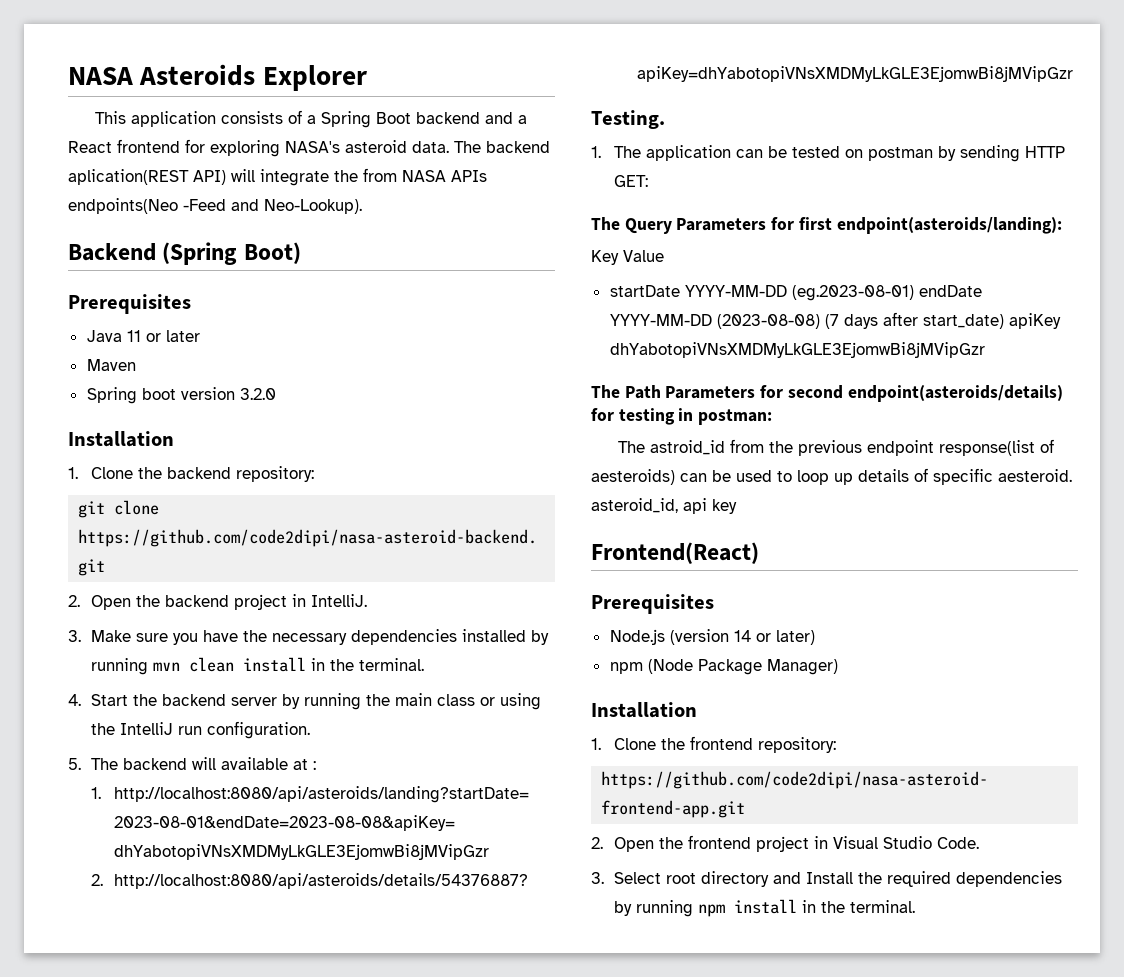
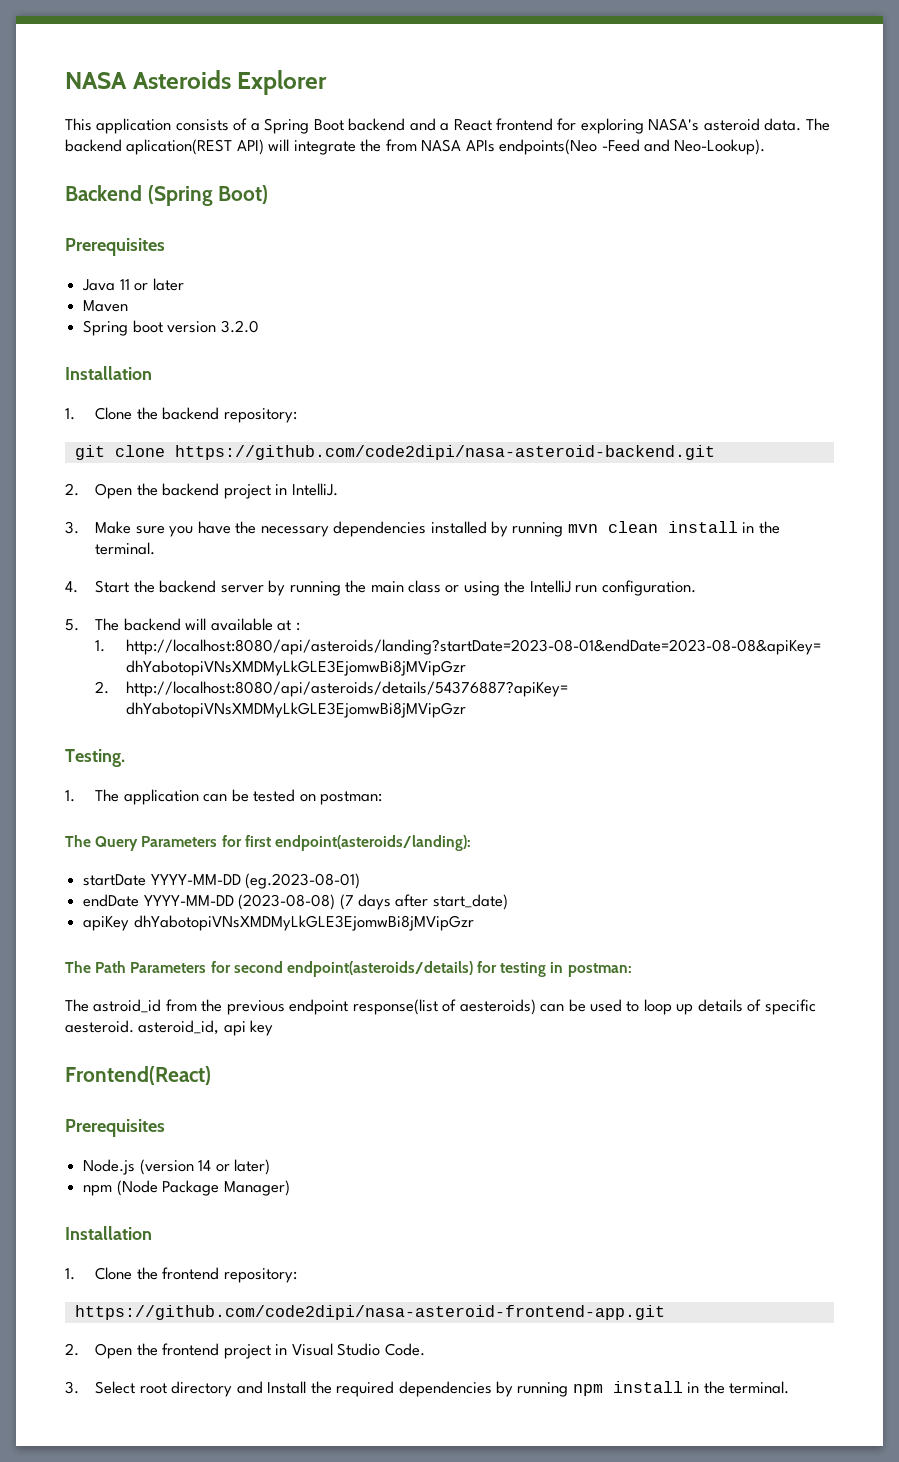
- 1. The application can be tested on postman by sending HTTP GET:
+ 1. The application can be tested on postman:
- Key Value
- startDate YYYY-MM-DD (eg.2023-08-01) endDate YYYY-MM-DD (2023-08-08) (7 days after start_date) apiKey dhYabotopiVNsXMDMyLkGLE3EjomwBi8jMVipGzr
+ startDate YYYY-MM-DD (eg.2023-08-01)
+ endDate YYYY-MM-DD (2023-08-08) (7 days after start_date)
+ apiKey dhYabotopiVNsXMDMyLkGLE3EjomwBi8jMVipGzr

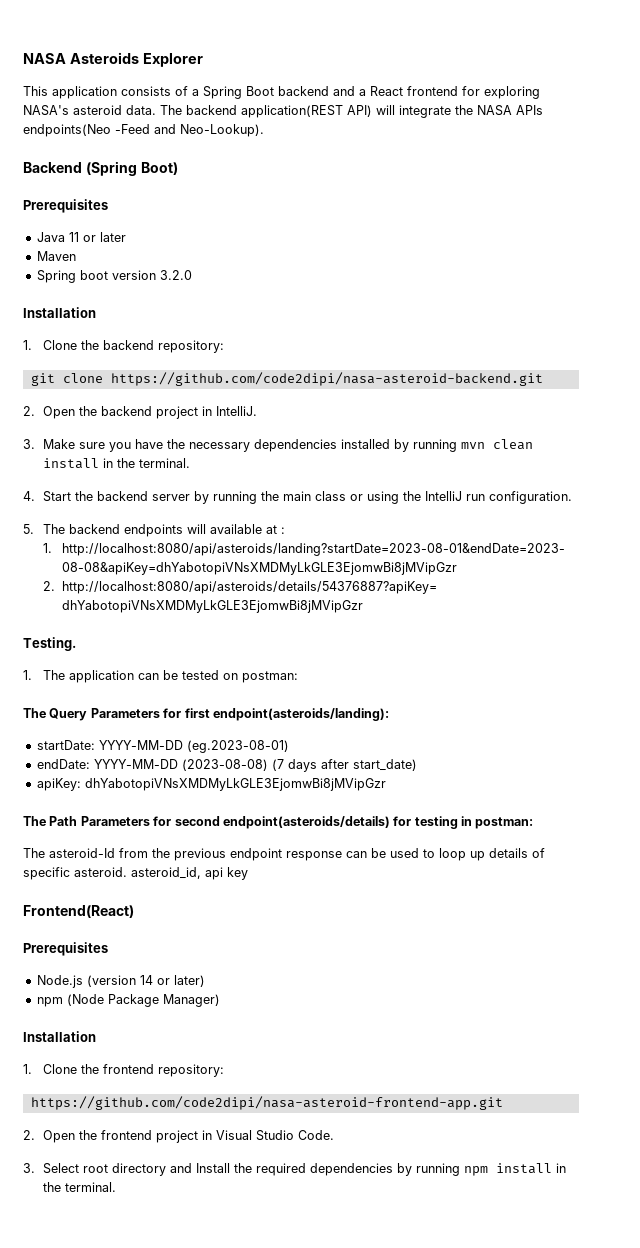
- The backend aplication(REST API) will integrate the from NASA APIs endpoints(Neo -Feed and Neo-Lookup).
+ The backend application(REST API) will integrate the NASA APIs endpoints(Neo -Feed and Neo-Lookup).
- 5. The backend will available at :
+ 5. The backend endpoints will available at :
- startDate YYYY-MM-DD (eg.2023-08-01)
+ startDate: YYYY-MM-DD (eg.2023-08-01)
- endDate YYYY-MM-DD (2023-08-08) (7 days after start_date)
+ endDate: YYYY-MM-DD (2023-08-08) (7 days after start_date)
- apiKey dhYabotopiVNsXMDMyLkGLE3EjomwBi8jMVipGzr
+ apiKey: dhYabotopiVNsXMDMyLkGLE3EjomwBi8jMVipGzr
- The astroid_id from the previous endpoint response(list of aesteroids) can be used to loop up details of specific aesteroid. asteroid_id, api key
+ The asteroid-Id from the previous endpoint response can be used to loop up details of specific asteroid. asteroid_id, api key

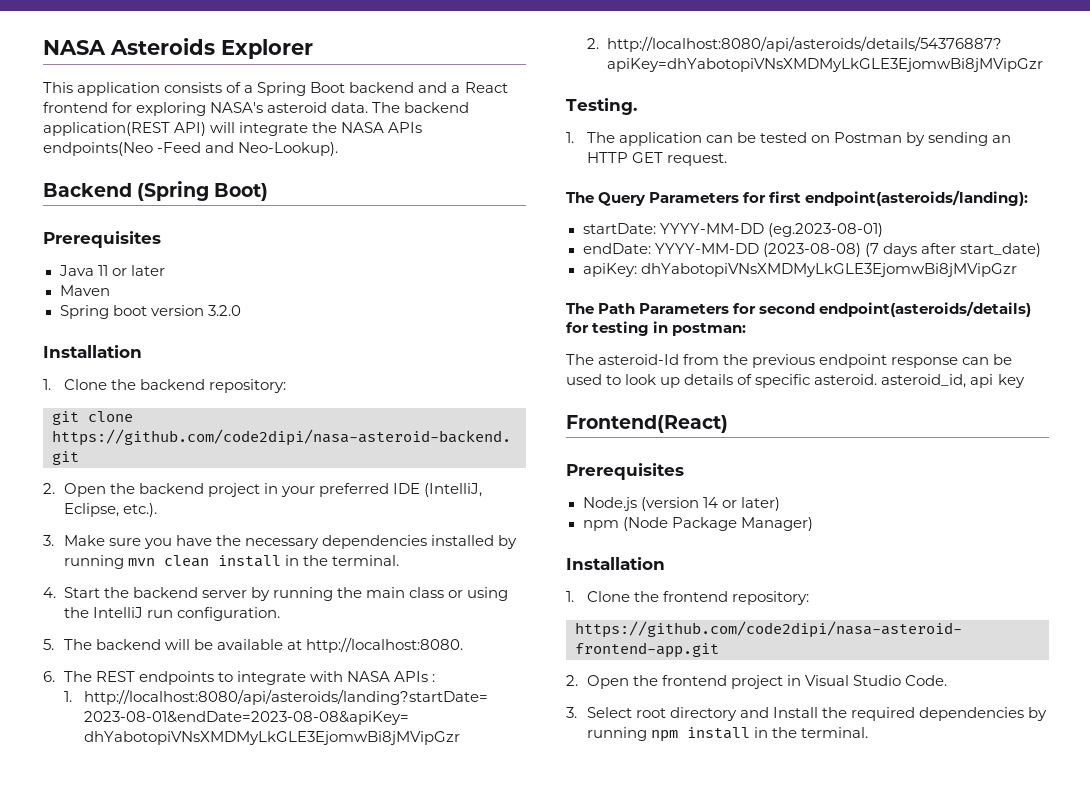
- 2. Open the backend project in IntelliJ.
+ 2. Open the backend project in your preferred IDE (IntelliJ, Eclipse, etc.).
- 5. The backend endpoints will available at :
+ 5. The backend will be available at http://localhost:8080.
+ 6. The REST endpoints to integrate with NASA APIs :
- 1. The application can be tested on postman:
+ 1. The application can be tested on Postman by sending an HTTP GET request.
- The asteroid-Id from the previous endpoint response can be used to loop up details of specific asteroid. asteroid_id, api key
+ The asteroid-Id from the previous endpoint response can be used to look up details of specific asteroid. asteroid_id, api key

